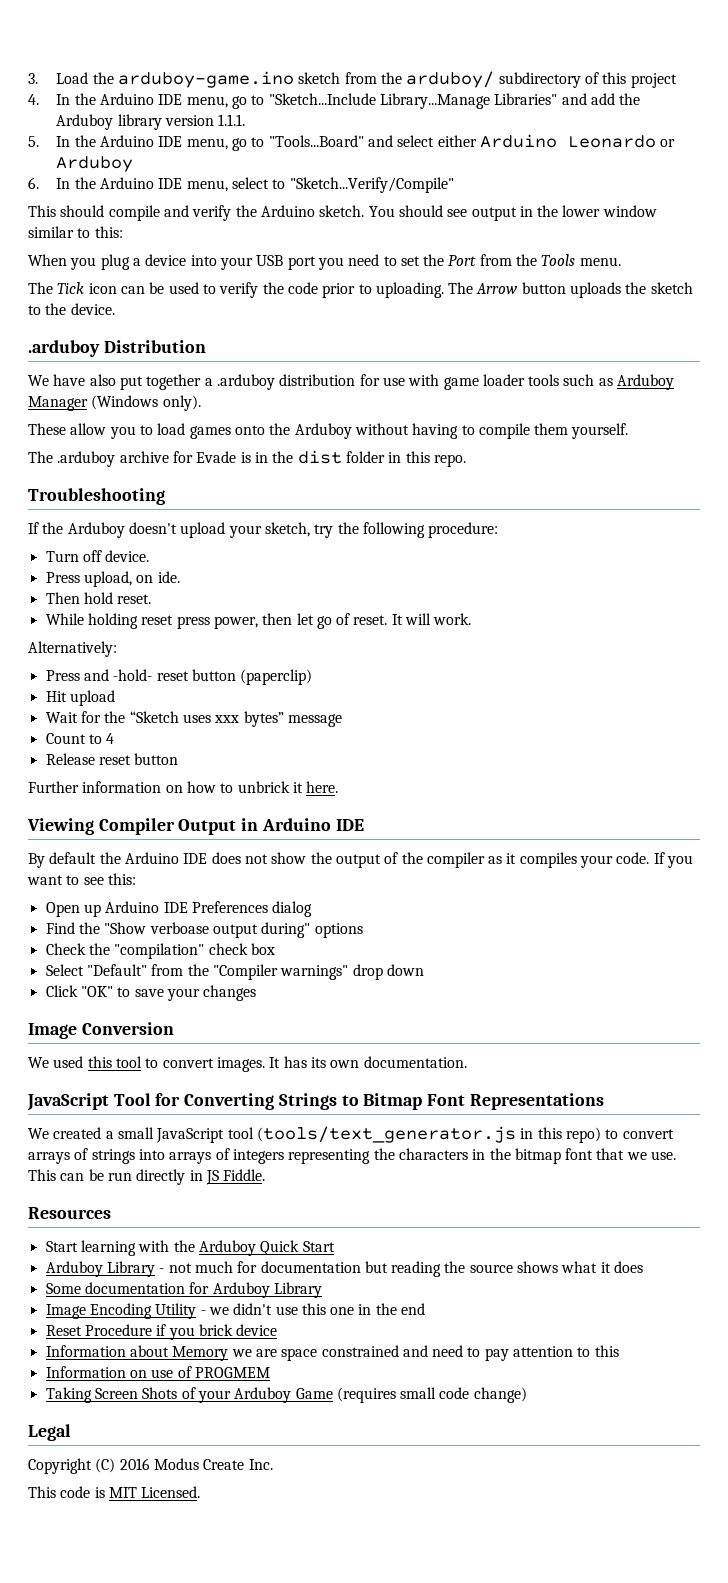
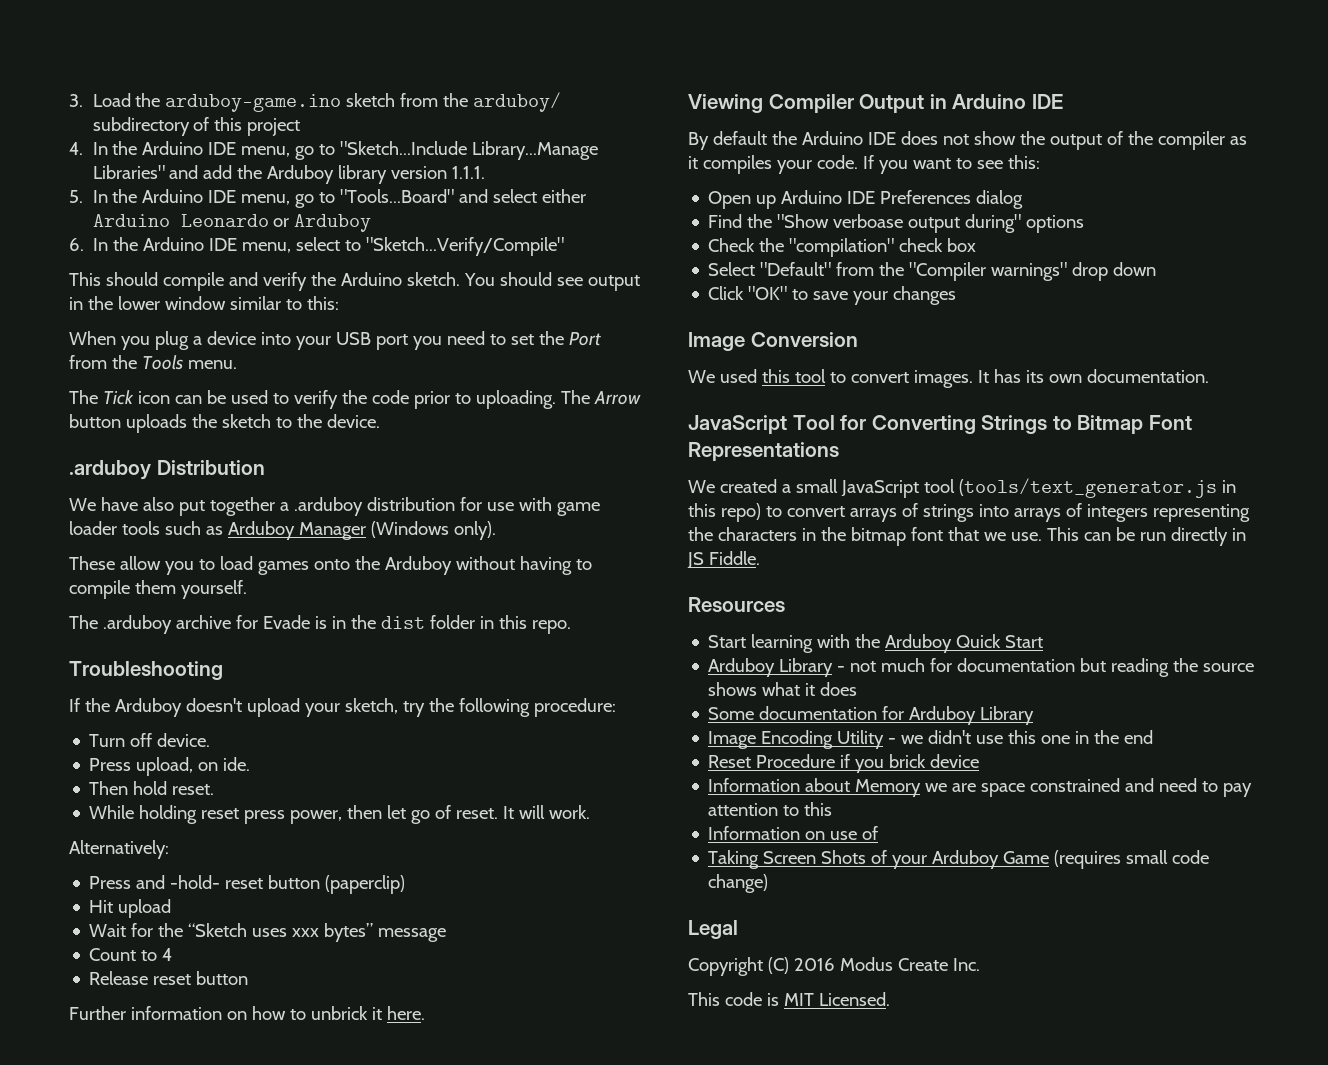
- Information on use of PROGMEM
+ Information on use of

